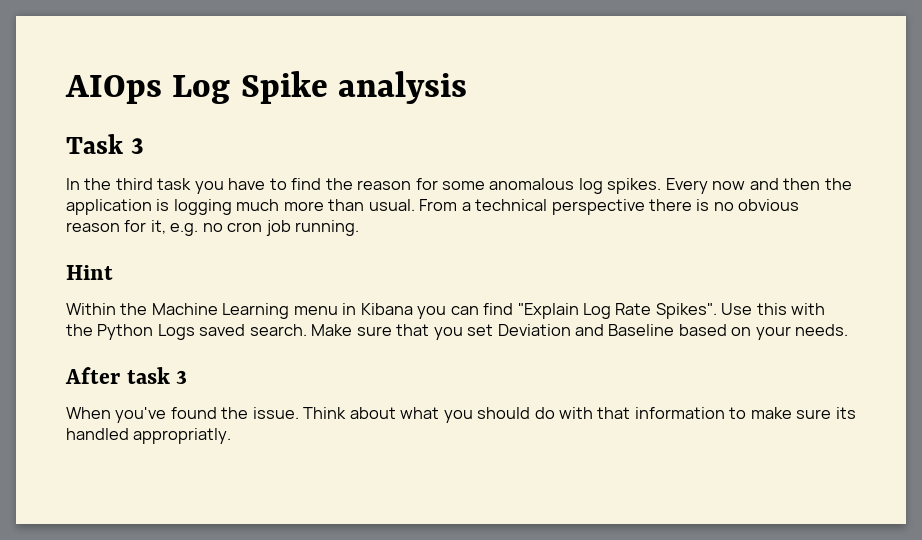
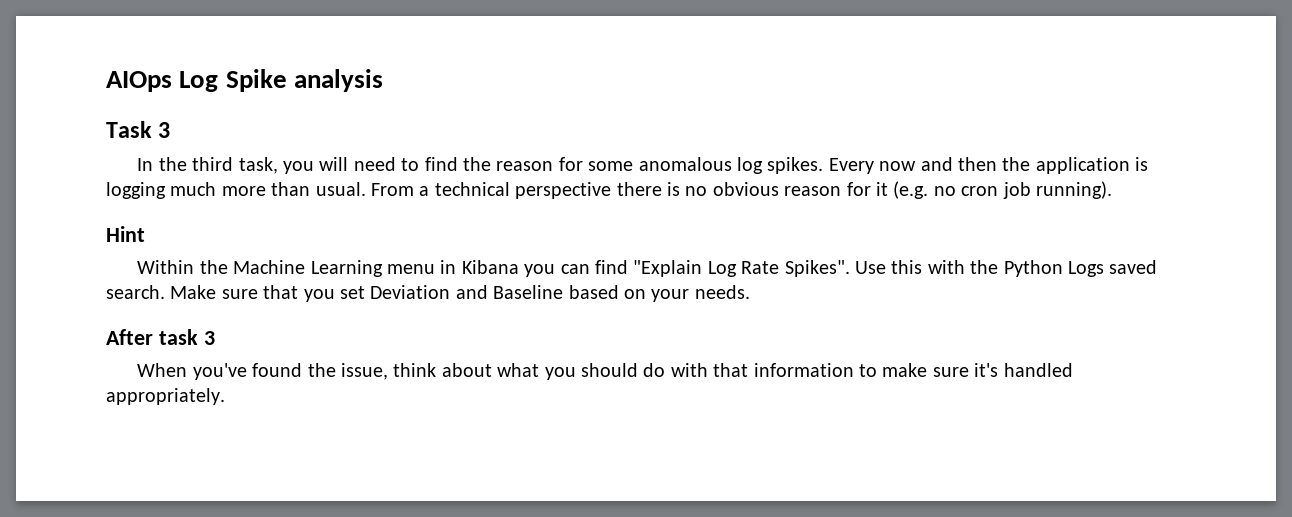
- In the third task you have to find the reason for some anomalous log spikes.
+ In the third task, you will need to find the reason for some anomalous log spikes.
- From a technical perspective there is no obvious reason for it, e.g. no cron job running.
+ From a technical perspective there is no obvious reason for it (e.g. no cron job running).
- When you've found the issue. Think about what you should do with that information to make sure its handled appropriatly.
+ When you've found the issue, think about what you should do with that information to make sure it's handled appropriately.

